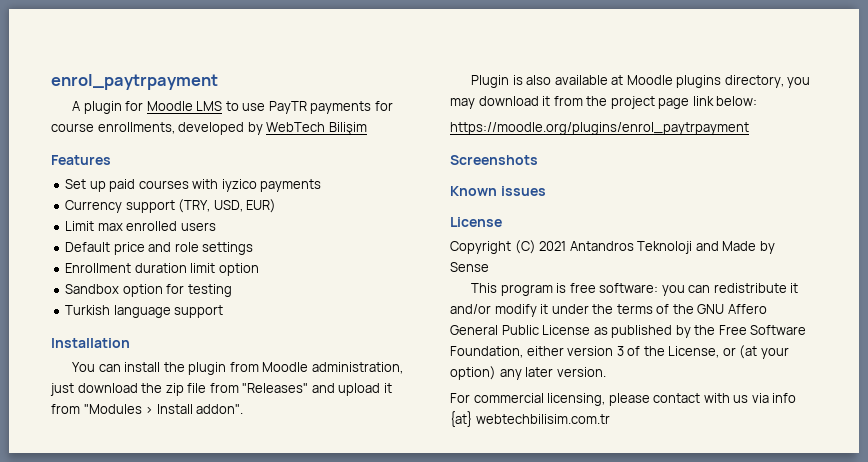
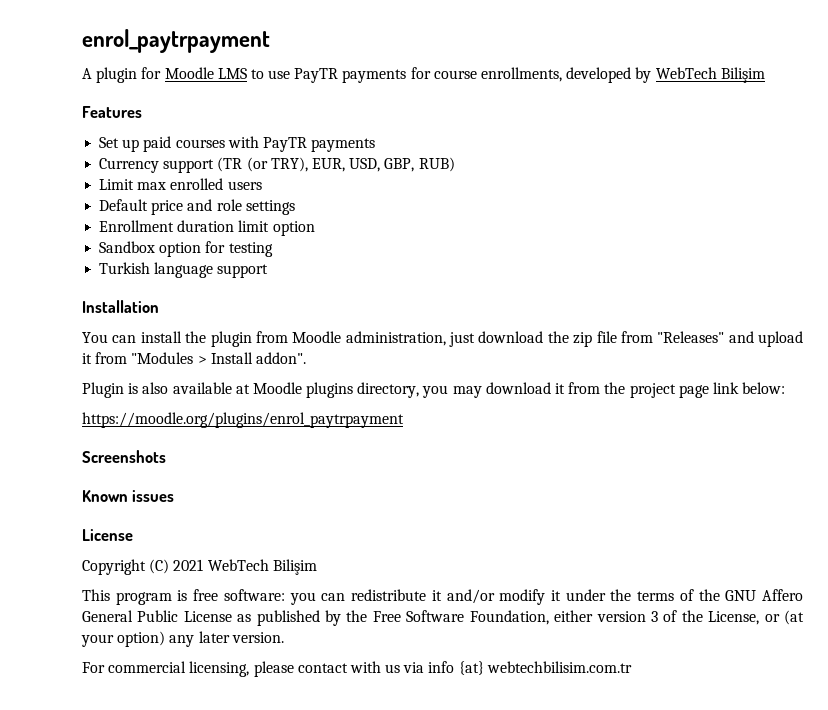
- Set up paid courses with iyzico payments
+ Set up paid courses with PayTR payments
- Currency support (TRY, USD, EUR)
+ Currency support (TR (or TRY), EUR, USD, GBP, RUB)
- Copyright (C) 2021 Antandros Teknoloji and Made by Sense
+ Copyright (C) 2021 WebTech Bilişim

